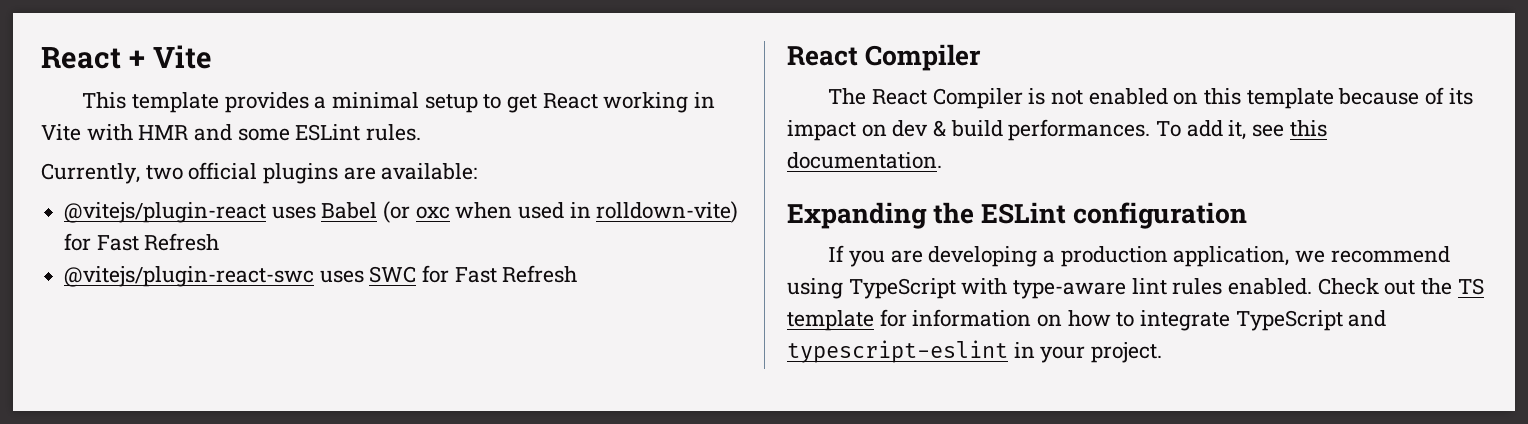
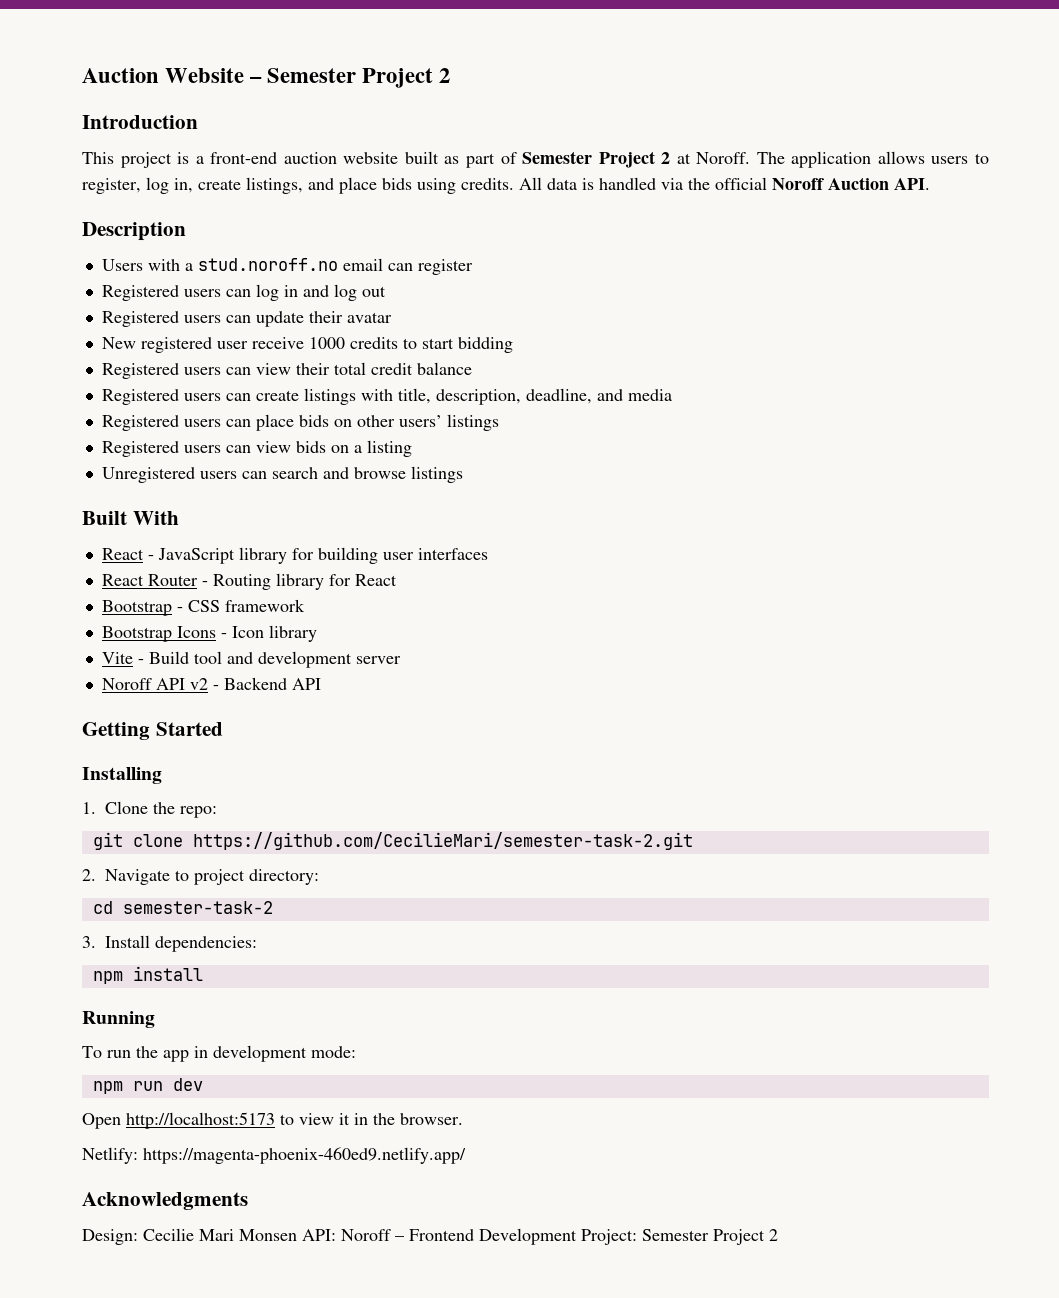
- React + Vite
- This template provides a minimal setup to get React working in Vite with HMR and some ESLint rules.
- Currently, two official plugins are available:
- @vitejs/plugin-react uses Babel (or oxc when used in rolldown-vite) for Fast Refresh
- @vitejs/plugin-react-swc uses SWC for Fast Refresh
- React Compiler
- The React Compiler is not enabled on this template because of its impact on dev & build performances. To add it, see this documentation.
- Expanding the ESLint configuration
- If you are developing a production application, we recommend using TypeScript with type-aware lint rules enabled. Check out the TS template for information on how to integrate TypeScript and typescript-eslint in your project.
+ Auction Website – Semester Project 2
+ Introduction
+ This project is a front-end auction website built as part of Semester Project 2 at Noroff. The application allows users to register, log in, create listings, and place bids using credits. All data is handled via the official Noroff Auction API.
+ Description
+ Users with a stud.noroff.no email can register
+ Registered users can log in and log out
+ Registered users can update their avatar
+ New registered user receive 1000 credits to start bidding
+ Registered users can view their total credit balance
+ Registered users can create listings with title, description, deadline, and media
+ Registered users can place bids on other users’ listings
+ Registered users can view bids on a listing
+ Unregistered users can search and browse listings
+ Built With
+ React - JavaScript library for building user interfaces
+ React Router - Routing library for React
+ Bootstrap - CSS framework
+ Bootstrap Icons - Icon library
+ Vite - Build tool and development server
+ Noroff API v2 - Backend API
+ Getting Started
+ Installing
+ 1. Clone the repo:
+ git clone https://github.com/CecilieMari/semester-task-2.git
+ 2. Navigate to project directory:
+ cd semester-task-2
+ 3. Install dependencies:
+ npm install
+ Running
+ To run the app in development mode:
+ npm run dev
+ Open http://localhost:5173 to view it in the browser.
+ Netlify: https://magenta-phoenix-460ed9.netlify.app/
+ Acknowledgments
+ Design: Cecilie Mari Monsen API: Noroff – Frontend Development Project: Semester Project 2

